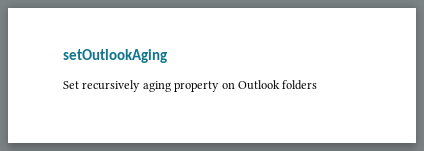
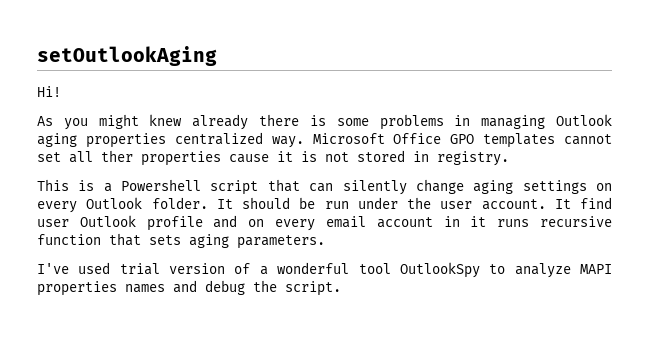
- Set recursively aging property on Outlook folders
+ Hi!
+ As you might knew already there is some problems in managing Outlook aging properties centralized way. Microsoft Office GPO templates cannot set all ther properties cause it is not stored in registry.
+ This is a Powershell script that can silently change aging settings on every Outlook folder. It should be run under the user account. It find user Outlook profile and on every email account in it runs recursive function that sets aging parameters.
+ I've used trial version of a wonderful tool OutlookSpy to analyze MAPI properties names and debug the script.

